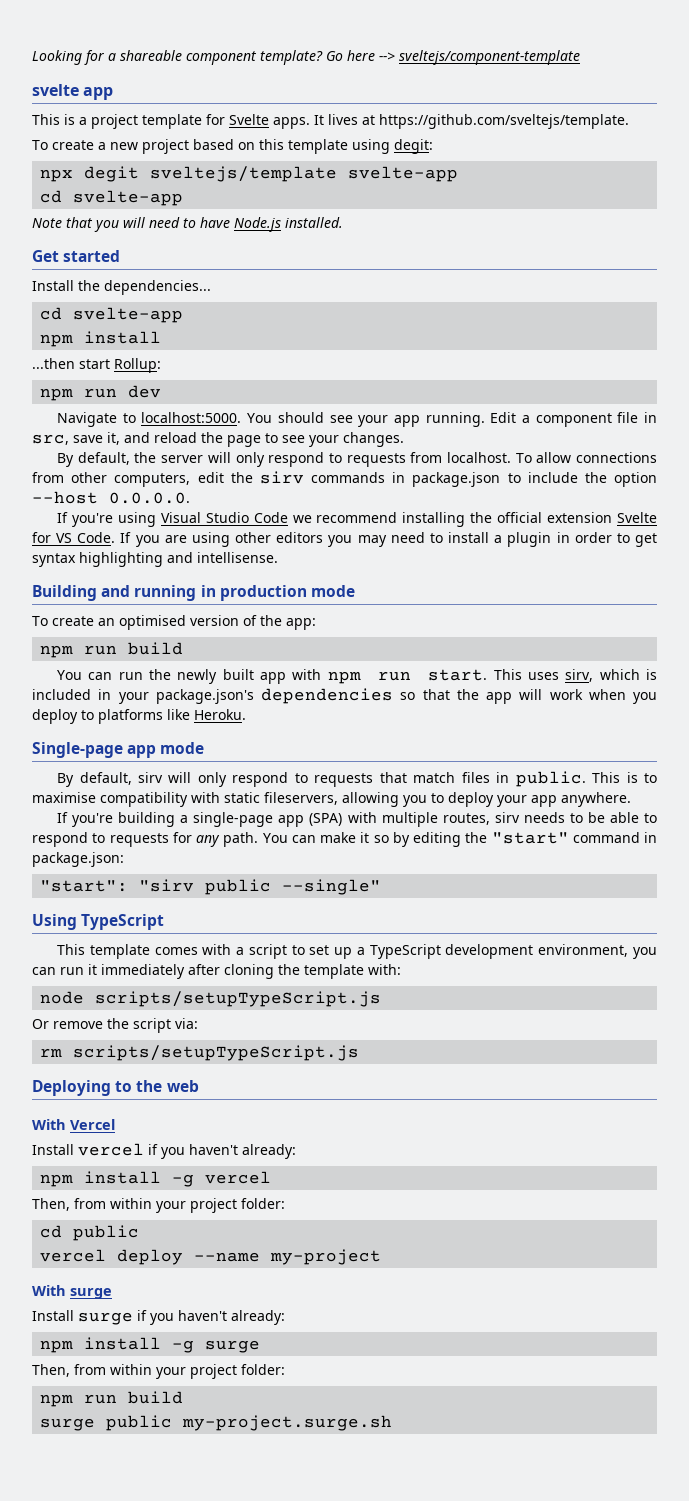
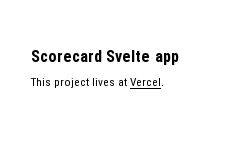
- Looking for a shareable component template? Go here --> sveltejs/component-template
- svelte app
- This is a project template for Svelte apps. It lives at https://github.com/sveltejs/template.
- To create a new project based on this template using degit:
- npx degit sveltejs/template svelte-app
- cd svelte-app
- Note that you will need to have Node.js installed.
- Get started
- Install the dependencies...
- cd svelte-app
- npm install
- ...then start Rollup:
- npm run dev
- Navigate to localhost:5000. You should see your app running. Edit a component file in src, save it, and reload the page to see your changes.
- By default, the server will only respond to requests from localhost. To allow connections from other computers, edit the sirv commands in package.json to include the option --host 0.0.0.0.
- If you're using Visual Studio Code we recommend installing the official extension Svelte for VS Code. If you are using other editors you may need to install a plugin in order to get syntax highlighting and intellisense.
- Building and running in production mode
- To create an optimised version of the app:
- npm run build
- You can run the newly built app with npm run start. This uses sirv, which is included in your package.json's dependencies so that the app will work when you deploy to platforms like Heroku.
- Single-page app mode
- By default, sirv will only respond to requests that match files in public. This is to maximise compatibility with static fileservers, allowing you to deploy your app anywhere.
- If you're building a single-page app (SPA) with multiple routes, sirv needs to be able to respond to requests for any path. You can make it so by editing the "start" command in package.json:
- "start": "sirv public --single"
- Using TypeScript
- This template comes with a script to set up a TypeScript development environment, you can run it immediately after cloning the template with:
- node scripts/setupTypeScript.js
- Or remove the script via:
- rm scripts/setupTypeScript.js
- Deploying to the web
- With Vercel
- Install vercel if you haven't already:
- npm install -g vercel
- Then, from within your project folder:
- cd public
- vercel deploy --name my-project
- With surge
- Install surge if you haven't already:
- npm install -g surge
- Then, from within your project folder:
- npm run build
- surge public my-project.surge.sh
+ Scorecard Svelte app
+ This project lives at Vercel.

